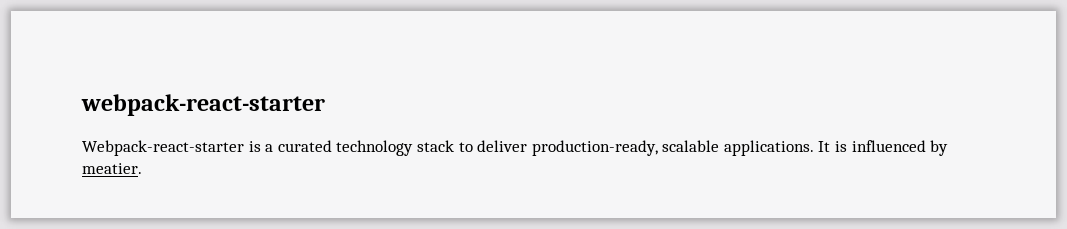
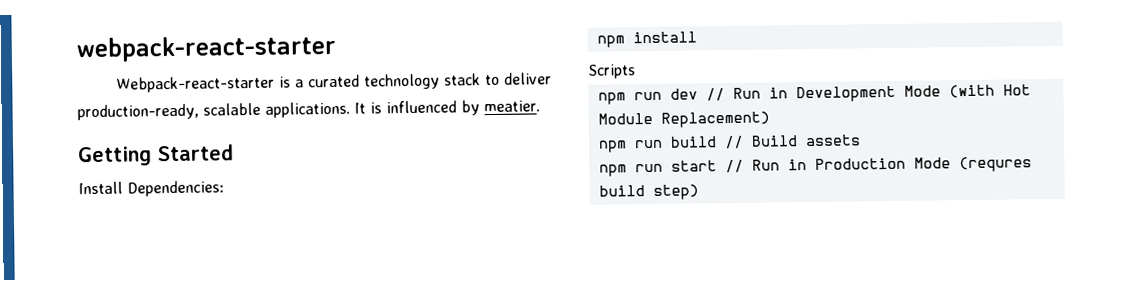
+ Getting Started
+ Install Dependencies:
+ npm install
+ Scripts
+ npm run dev // Run in Development Mode (with Hot Module Replacement)
+ npm run build // Build assets
+ npm run start // Run in Production Mode (requres build step)

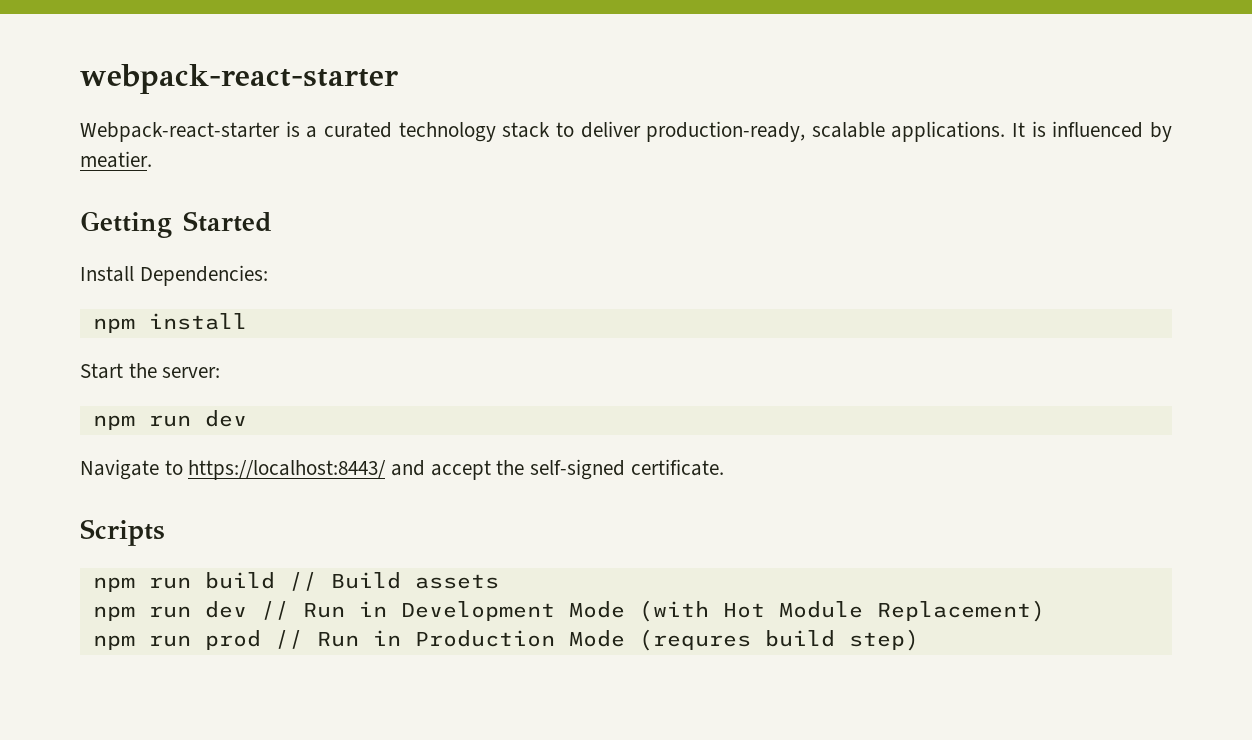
+ Start the server:
+ npm run dev
+ Navigate to https://localhost:8443/ and accept the self-signed certificate.
  Scripts
+ npm run build // Build assets
- npm run build // Build assets
- npm run start // Run in Production Mode (requres build step)
+ npm run prod // Run in Production Mode (requres build step)

